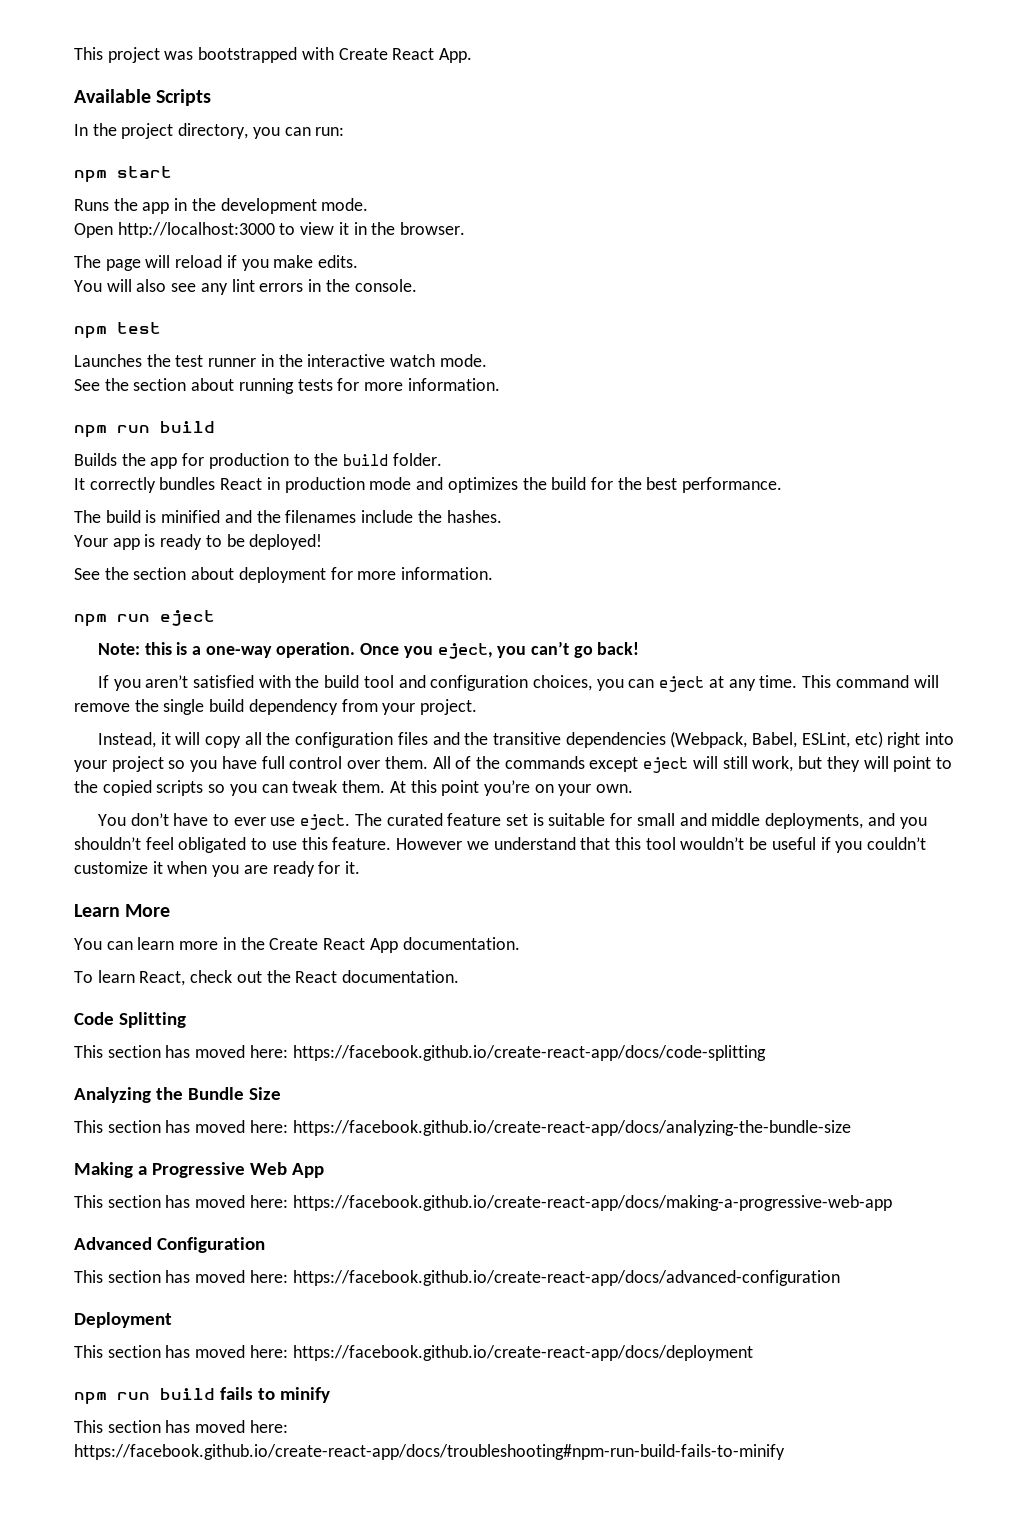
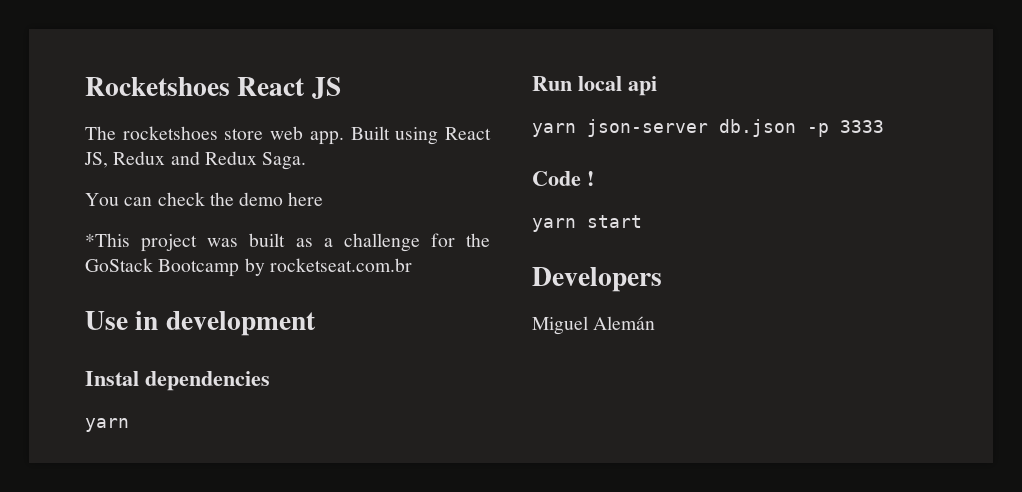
- This project was bootstrapped with Create React App.
- Available Scripts
- In the project directory, you can run:
- npm start
- Runs the app in the development mode.
- Open http://localhost:3000 to view it in the browser.
- The page will reload if you make edits.
- You will also see any lint errors in the console.
- npm test
- Launches the test runner in the interactive watch mode.
- See the section about running tests for more information.
- npm run build
- Builds the app for production to the build folder.
- It correctly bundles React in production mode and optimizes the build for the best performance.
- The build is minified and the filenames include the hashes.
- Your app is ready to be deployed!
- See the section about deployment for more information.
- npm run eject
- Note: this is a one-way operation. Once you eject, you can’t go back!
- If you aren’t satisfied with the build tool and configuration choices, you can eject at any time. This command will remove the single build dependency from your project.
- Instead, it will copy all the configuration files and the transitive dependencies (Webpack, Babel, ESLint, etc) right into your project so you have full control over them. All of the commands except eject will still work, but they will point to the copied scripts so you can tweak them. At this point you’re on your own.
- You don’t have to ever use eject. The curated feature set is suitable for small and middle deployments, and you shouldn’t feel obligated to use this feature. However we understand that this tool wouldn’t be useful if you couldn’t customize it when you are ready for it.
- Learn More
- You can learn more in the Create React App documentation.
- To learn React, check out the React documentation.
- Code Splitting
- This section has moved here: https://facebook.github.io/create-react-app/docs/code-splitting
- Analyzing the Bundle Size
- This section has moved here: https://facebook.github.io/create-react-app/docs/analyzing-the-bundle-size
- Making a Progressive Web App
- This section has moved here: https://facebook.github.io/create-react-app/docs/making-a-progressive-web-app
- Advanced Configuration
- This section has moved here: https://facebook.github.io/create-react-app/docs/advanced-configuration
- Deployment
- This section has moved here: https://facebook.github.io/create-react-app/docs/deployment
- npm run build fails to minify
- This section has moved here: https://facebook.github.io/create-react-app/docs/troubleshooting#npm-run-build-fails-to-minify
+ Rocketshoes React JS
+ The rocketshoes store web app. Built using React JS, Redux and Redux Saga.
+ You can check the demo here
+ *This project was built as a challenge for the GoStack Bootcamp by rocketseat.com.br
+ Use in development
+ Instal dependencies
+ yarn
+ Run local api
+ yarn json-server db.json -p 3333
+ Code !
+ yarn start
+ Developers
+ Miguel Alemán

